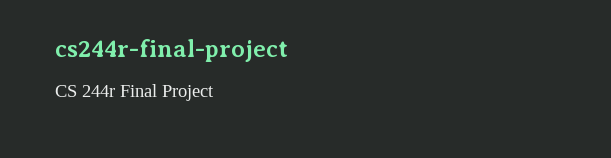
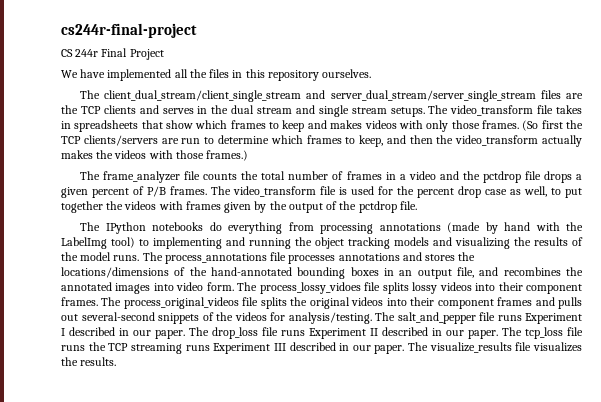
+ We have implemented all the files in this repository ourselves.
+ The client_dual_stream/client_single_stream and server_dual_stream/server_single_stream files are the TCP clients and serves in the dual stream and single stream setups. The video_transform file takes in spreadsheets that show which frames to keep and makes videos with only those frames. (So first the TCP clients/servers are run to determine which frames to keep, and then the video_transform actually makes the videos with those frames.)
+ The frame_analyzer file counts the total number of frames in a video and the pctdrop file drops a given percent of P/B frames. The video_transform file is used for the percent drop case as well, to put together the videos with frames given by the output of the pctdrop file.
+ The IPython notebooks do everything from processing annotations (made by hand with the LabelImg tool) to implementing and running the object tracking models and visualizing the results of the model runs. The process_annotations file processes annotations and stores the locations/dimensions of the hand-annotated bounding boxes in an output file, and recombines the annotated images into video form. The process_lossy_vidoes file splits lossy videos into their component frames. The process_original_videos file splits the original videos into their component frames and pulls out several-second snippets of the videos for analysis/testing. The salt_and_pepper file runs Experiment I described in our paper. The drop_loss file runs Experiment II described in our paper. The tcp_loss file runs the TCP streaming runs Experiment III described in our paper. The visualize_results file visualizes the results.

